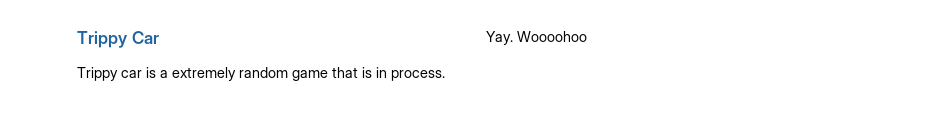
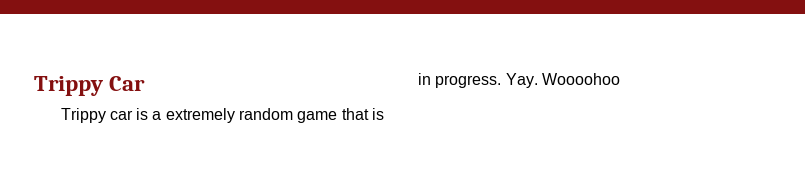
- Trippy car is a extremely random game that is in process.
+ Trippy car is a extremely random game that is in progress.

